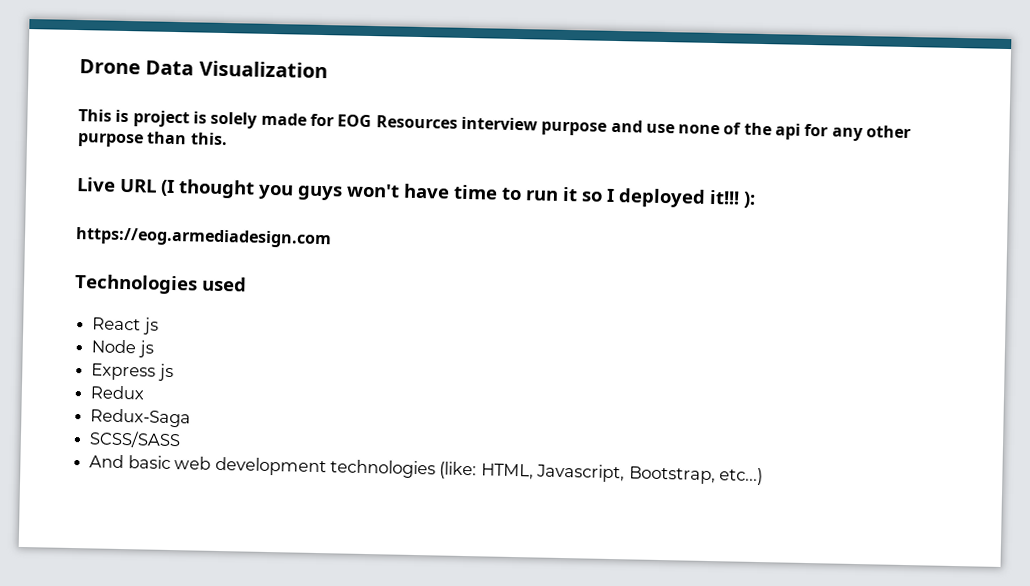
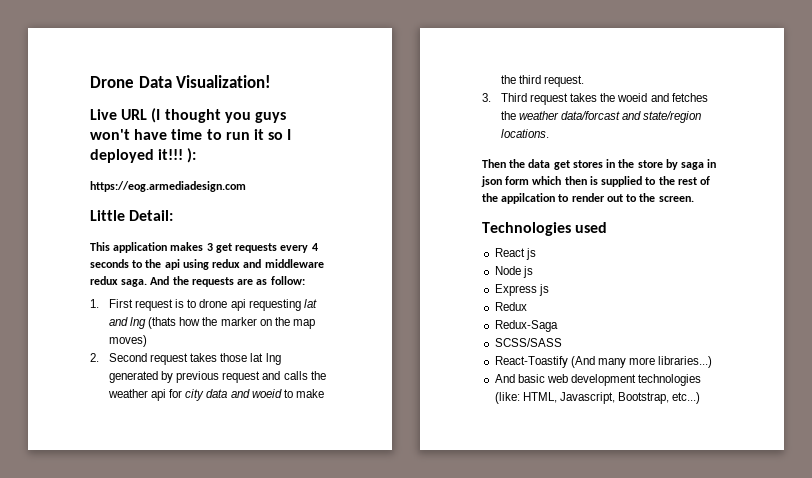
- Drone Data Visualization
- This is project is solely made for EOG Resources interview purpose and use none of the api for any other purpose than this.
+ Drone Data Visualization!
+ Little Detail:
+ This application makes 3 get requests every 4 seconds to the api using redux and middleware redux saga. And the requests are as follow:
+ 1. First request is to drone api requesting lat and lng (thats how the marker on the map moves)
+ 2. Second request takes those lat lng generated by previous request and calls the weather api for city data and woeid to make the third request.
+ 3. Third request takes the woeid and fetches the weather data/forcast and state/region locations.
+ Then the data get stores in the store by saga in json form which then is supplied to the rest of the appilcation to render out to the screen.
+ React-Toastify (And many more libraries...)

